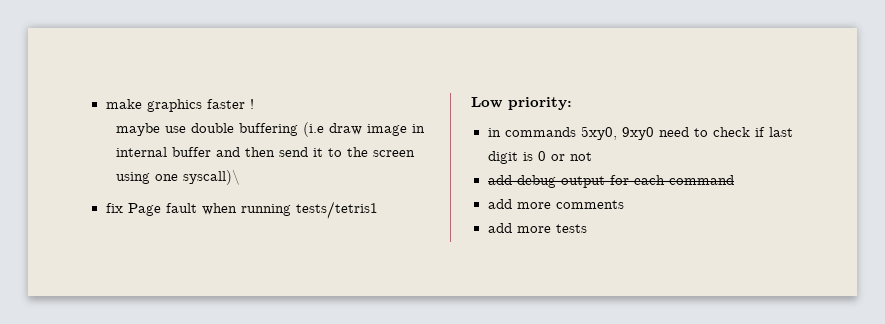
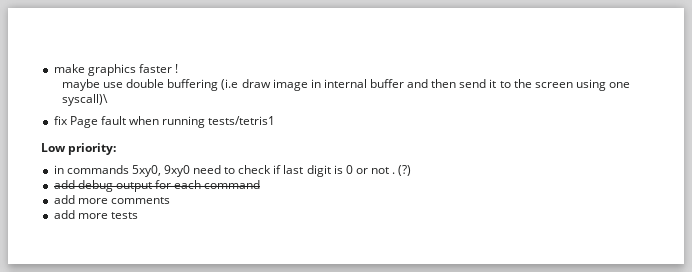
- in commands 5xy0, 9xy0 need to check if last digit is 0 or not
+ in commands 5xy0, 9xy0 need to check if last digit is 0 or not . (?)

